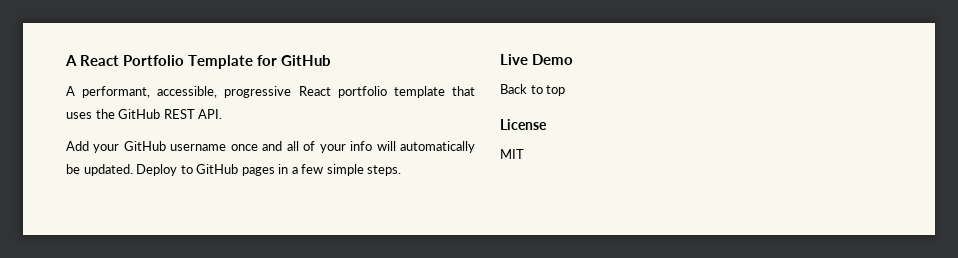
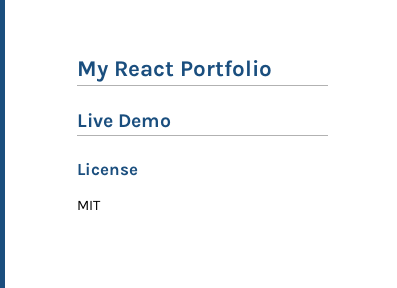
- A React Portfolio Template for GitHub
- A performant, accessible, progressive React portfolio template that uses the GitHub REST API.
- Add your GitHub username once and all of your info will automatically be updated. Deploy to GitHub pages in a few simple steps.
+ My React Portfolio
- Back to top

